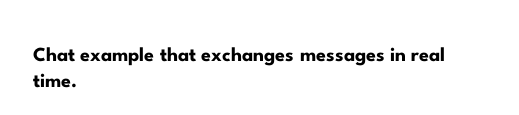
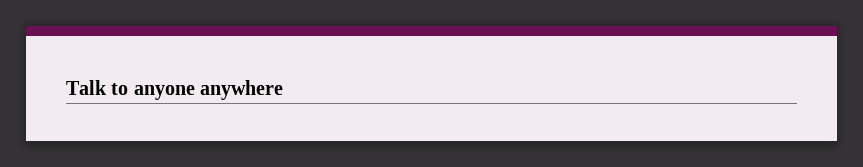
- Chat example that exchanges messages in real time.
+ Talk to anyone anywhere

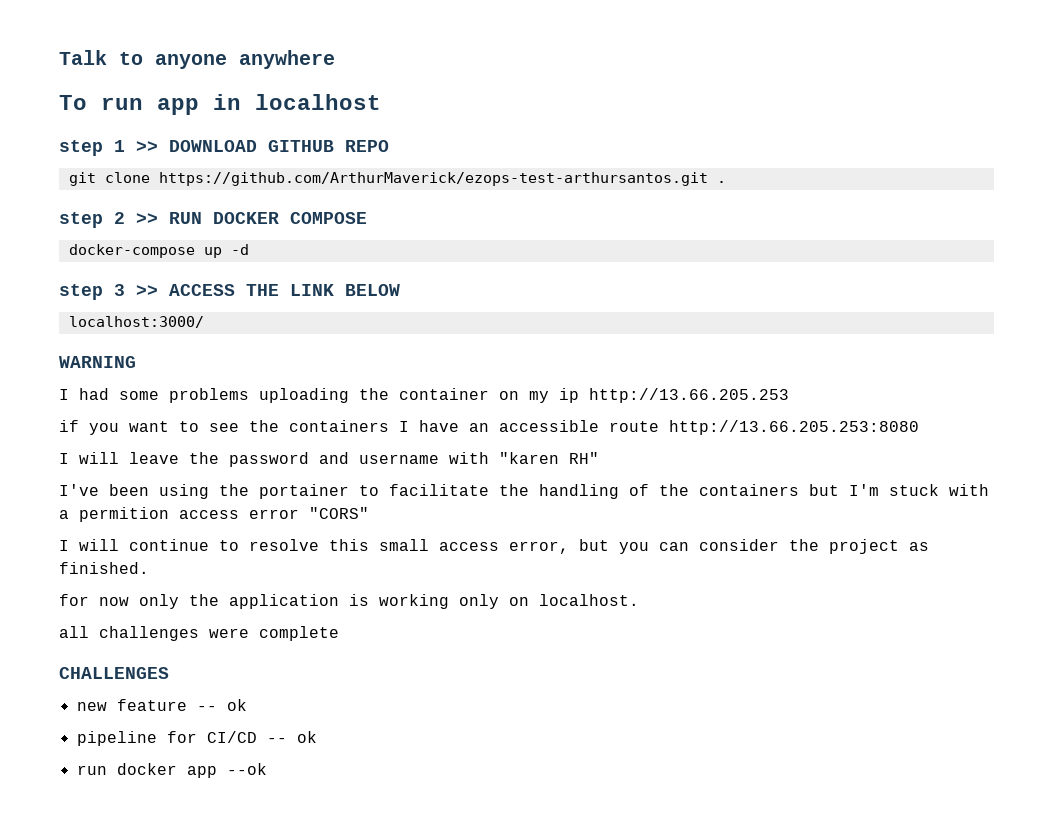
+ To run app in localhost
+ step 1 >> DOWNLOAD GITHUB REPO
+ git clone https://github.com/ArthurMaverick/ezops-test-arthursantos.git .
+ step 2 >> RUN DOCKER COMPOSE
+ docker-compose up -d
+ step 3 >> ACCESS THE LINK BELOW
+ localhost:3000/
+ WARNING
+ I had some problems uploading the container on my ip http://13.66.205.253
+ if you want to see the containers I have an accessible route http://13.66.205.253:8080
+ I will leave the password and username with "karen RH"
+ I've been using the portainer to facilitate the handling of the containers but I'm stuck with a permition access error "CORS"
+ I will continue to resolve this small access error, but you can consider the project as finished.
+ for now only the application is working only on localhost.
+ all challenges were complete
+ CHALLENGES
+ new feature -- ok
+ pipeline for CI/CD -- ok
+ run docker app --ok

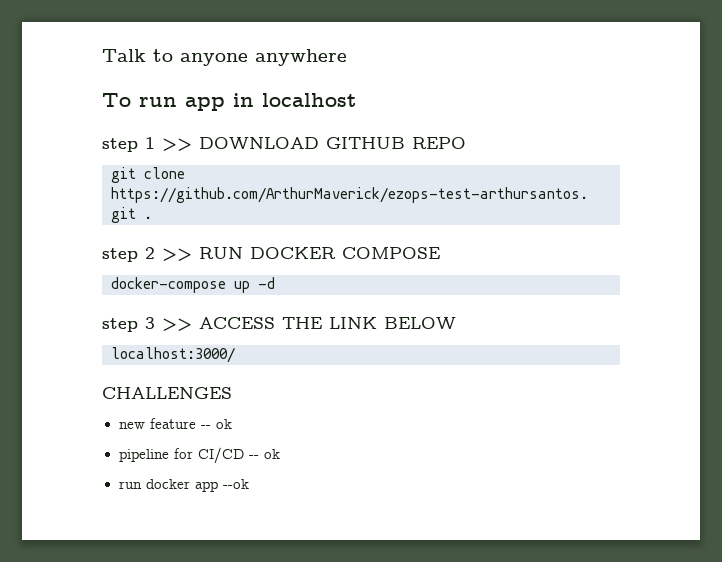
- WARNING
- I had some problems uploading the container on my ip http://13.66.205.253
- if you want to see the containers I have an accessible route http://13.66.205.253:8080
- I will leave the password and username with "karen RH"
- I've been using the portainer to facilitate the handling of the containers but I'm stuck with a permition access error "CORS"
- I will continue to resolve this small access error, but you can consider the project as finished.
- for now only the application is working only on localhost.
- all challenges were complete

